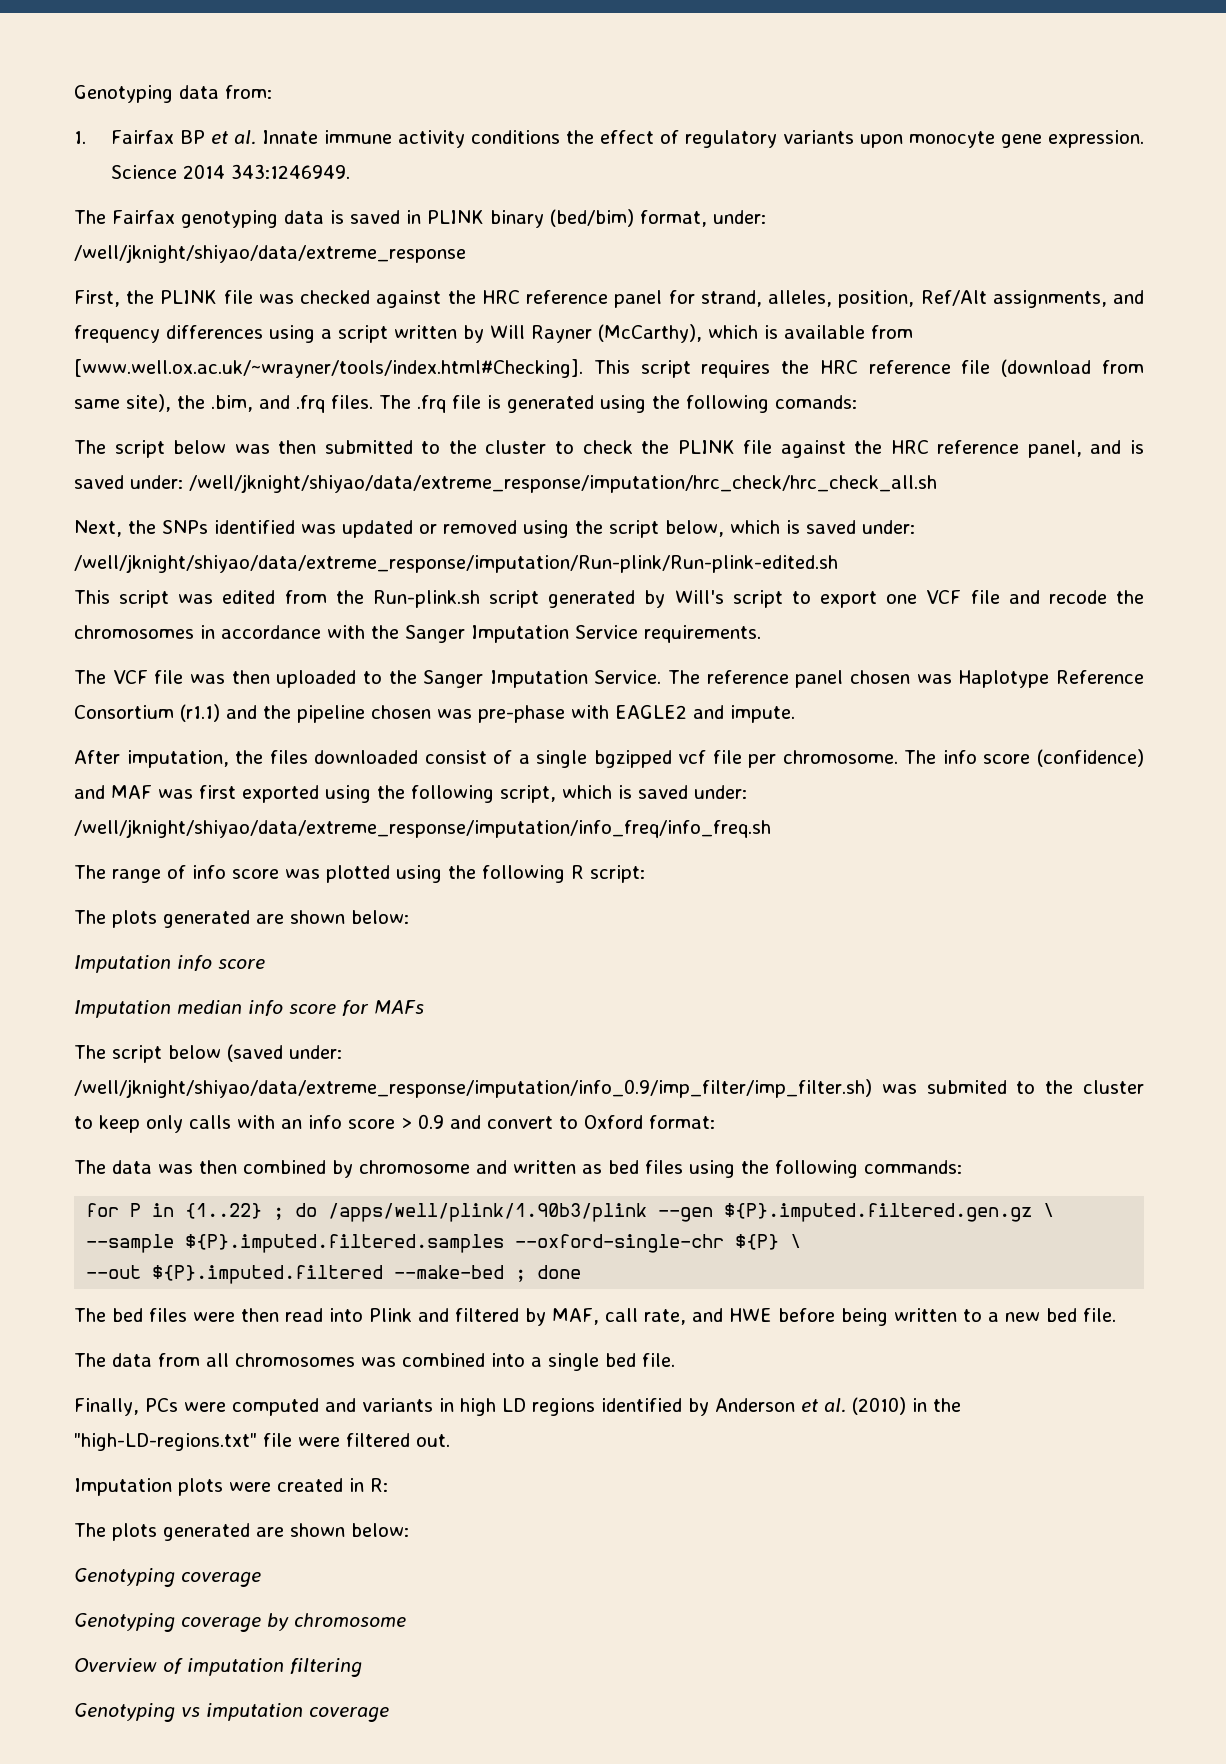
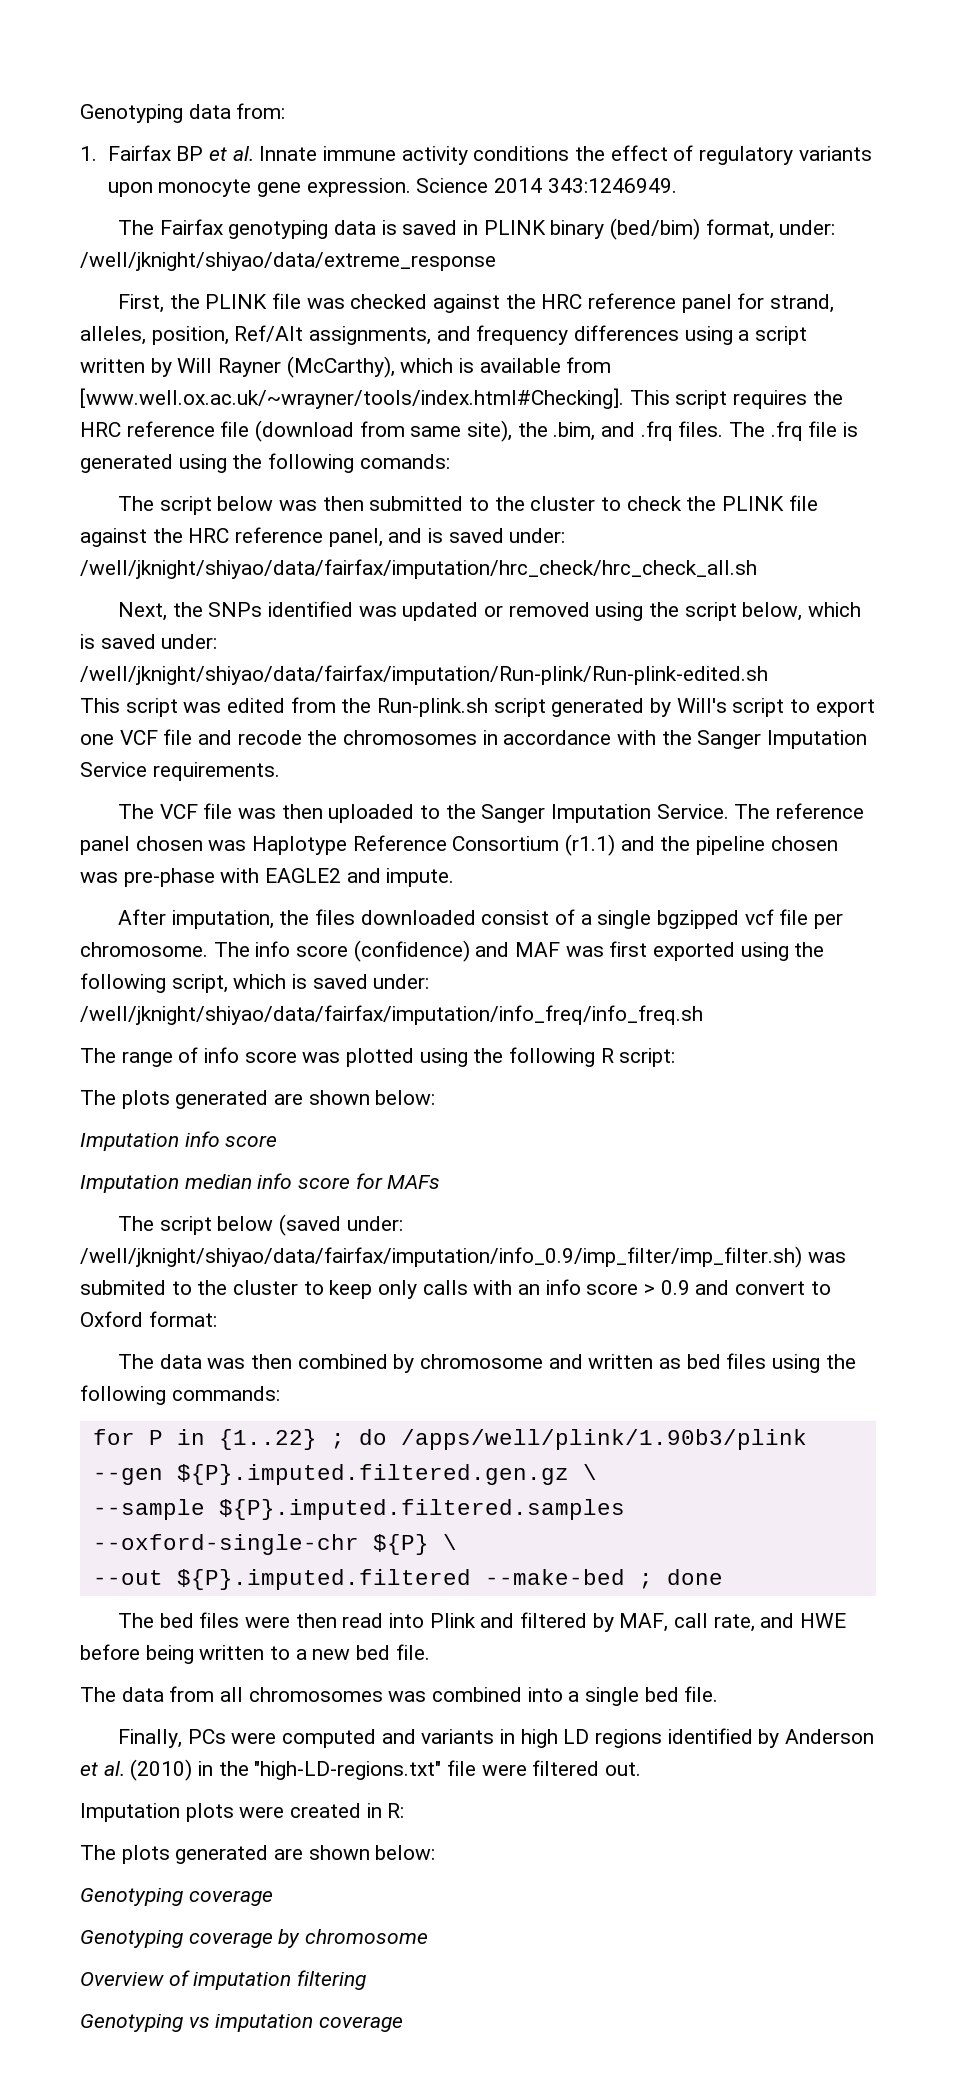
- The script below was then submitted to the cluster to check the PLINK file against the HRC reference panel, and is saved under: /well/jknight/shiyao/data/extreme_response/imputation/hrc_check/hrc_check_all.sh
+ The script below was then submitted to the cluster to check the PLINK file against the HRC reference panel, and is saved under: /well/jknight/shiyao/data/fairfax/imputation/hrc_check/hrc_check_all.sh
- Next, the SNPs identified was updated or removed using the script below, which is saved under: /well/jknight/shiyao/data/extreme_response/imputation/Run-plink/Run-plink-edited.sh
+ Next, the SNPs identified was updated or removed using the script below, which is saved under: /well/jknight/shiyao/data/fairfax/imputation/Run-plink/Run-plink-edited.sh
- The info score (confidence) and MAF was first exported using the following script, which is saved under: /well/jknight/shiyao/data/extreme_response/imputation/info_freq/info_freq.sh
+ The info score (confidence) and MAF was first exported using the following script, which is saved under: /well/jknight/shiyao/data/fairfax/imputation/info_freq/info_freq.sh
- The script below (saved under: /well/jknight/shiyao/data/extreme_response/imputation/info_0.9/imp_filter/imp_filter.sh) was submited to the cluster to keep only calls with an info score > 0.9 and convert to Oxford format:
+ The script below (saved under: /well/jknight/shiyao/data/fairfax/imputation/info_0.9/imp_filter/imp_filter.sh) was submited to the cluster to keep only calls with an info score > 0.9 and convert to Oxford format:

